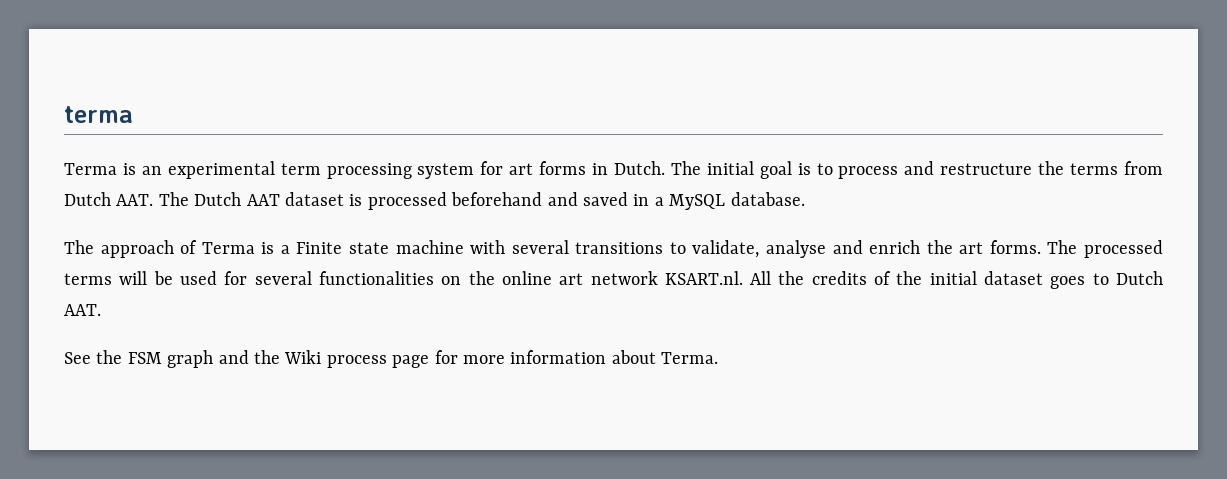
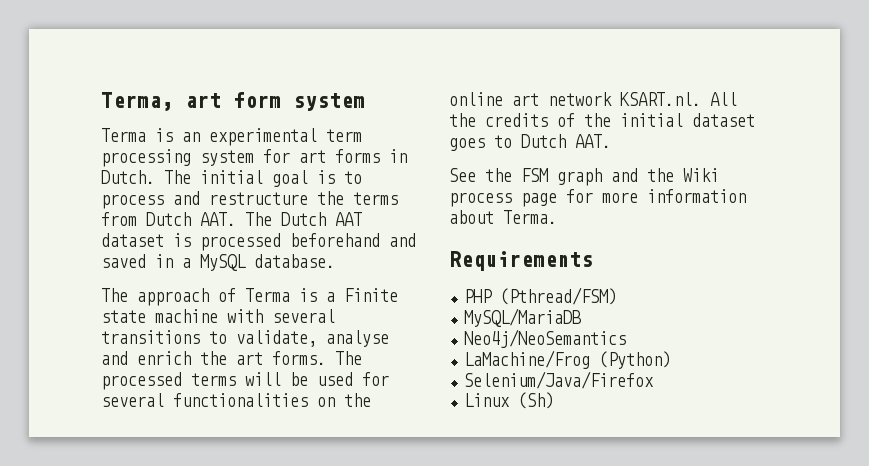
- terma
+ Terma, art form system
+ Requirements
+ PHP (Pthread/FSM)
+ MySQL/MariaDB
+ Neo4j/NeoSemantics
+ LaMachine/Frog (Python)
+ Selenium/Java/Firefox
+ Linux (Sh)

